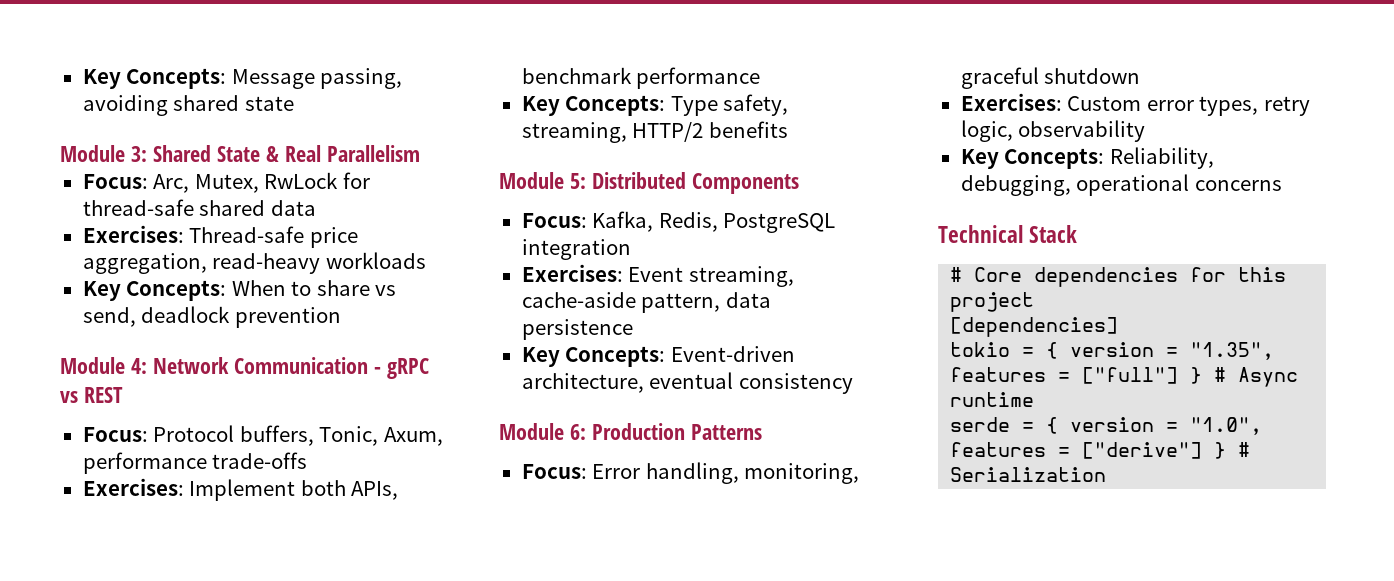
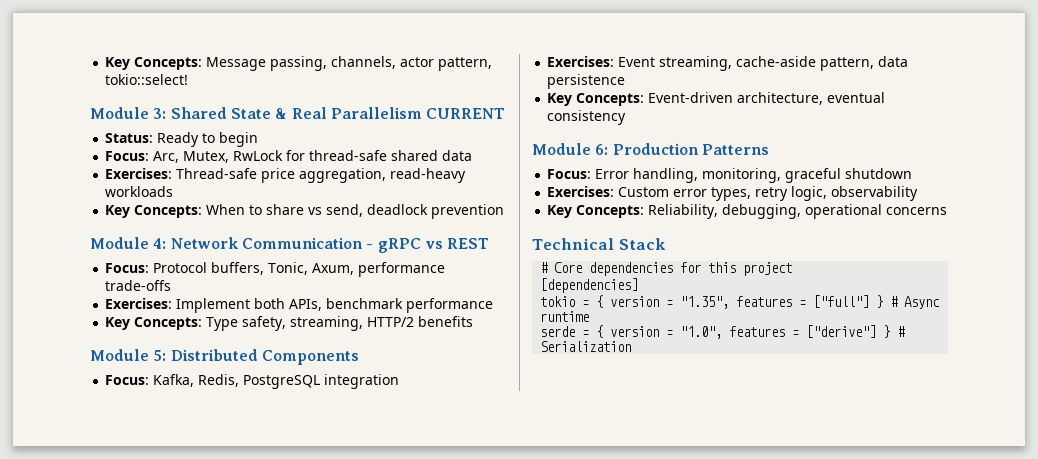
- Key Concepts: Message passing, avoiding shared state
+ Key Concepts: Message passing, channels, actor pattern, tokio::select!
- Module 3: Shared State & Real Parallelism
+ Module 3: Shared State & Real Parallelism CURRENT
+ Status: Ready to begin

